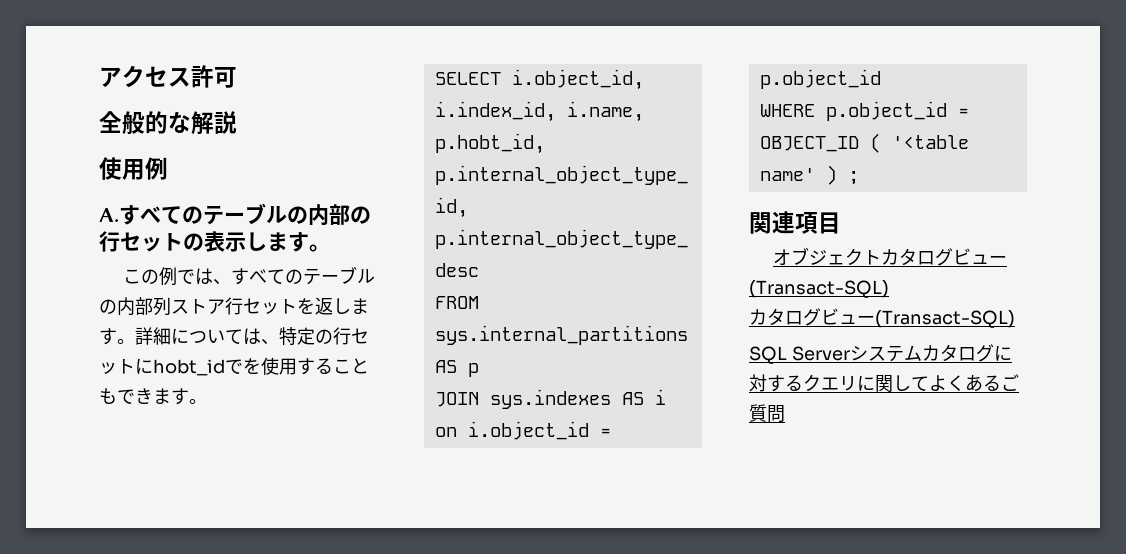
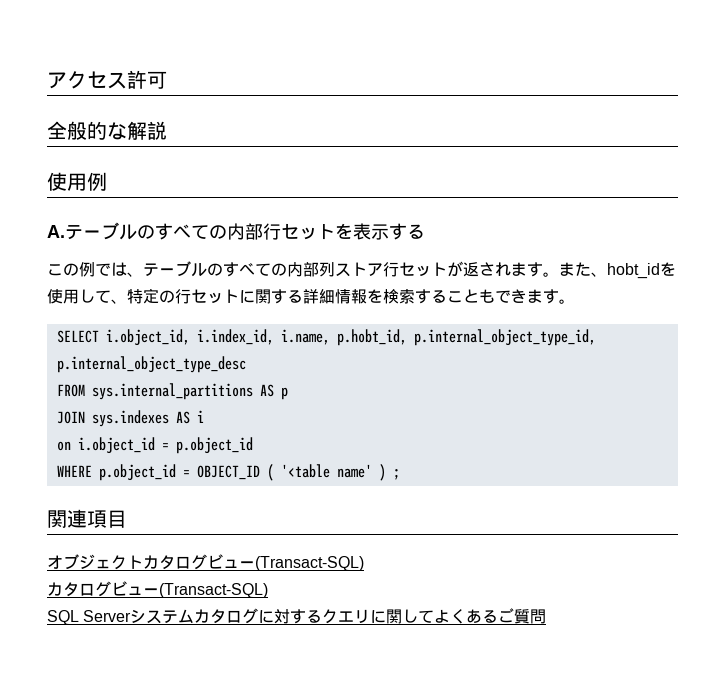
- A.すべてのテーブルの内部の行セットの表示します。
+ A.テーブルのすべての内部行セットを表示する
- この例では、すべてのテーブルの内部列ストア行セットを返します。詳細については、特定の行セットにhobt_idでを使用することもできます。
+ この例では、テーブルのすべての内部列ストア行セットが返されます。また、hobt_idを使用して、特定の行セットに関する詳細情報を検索することもできます。

